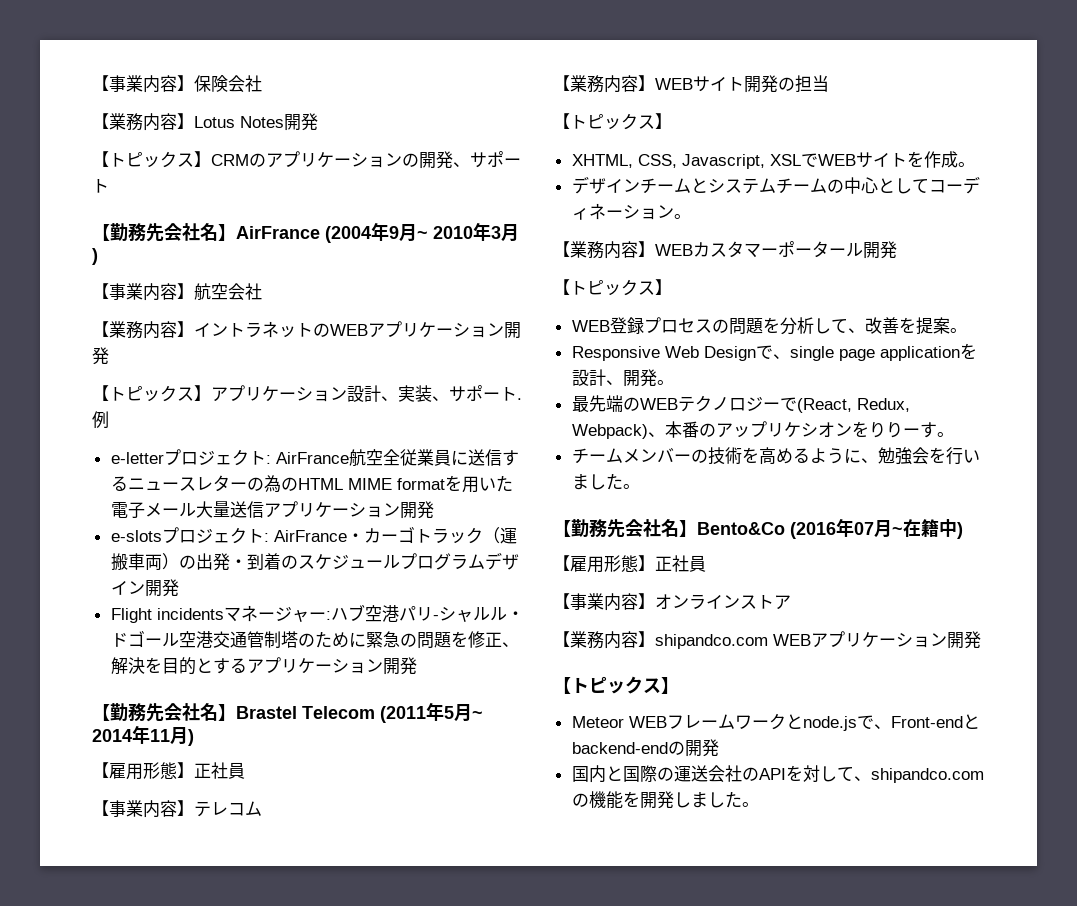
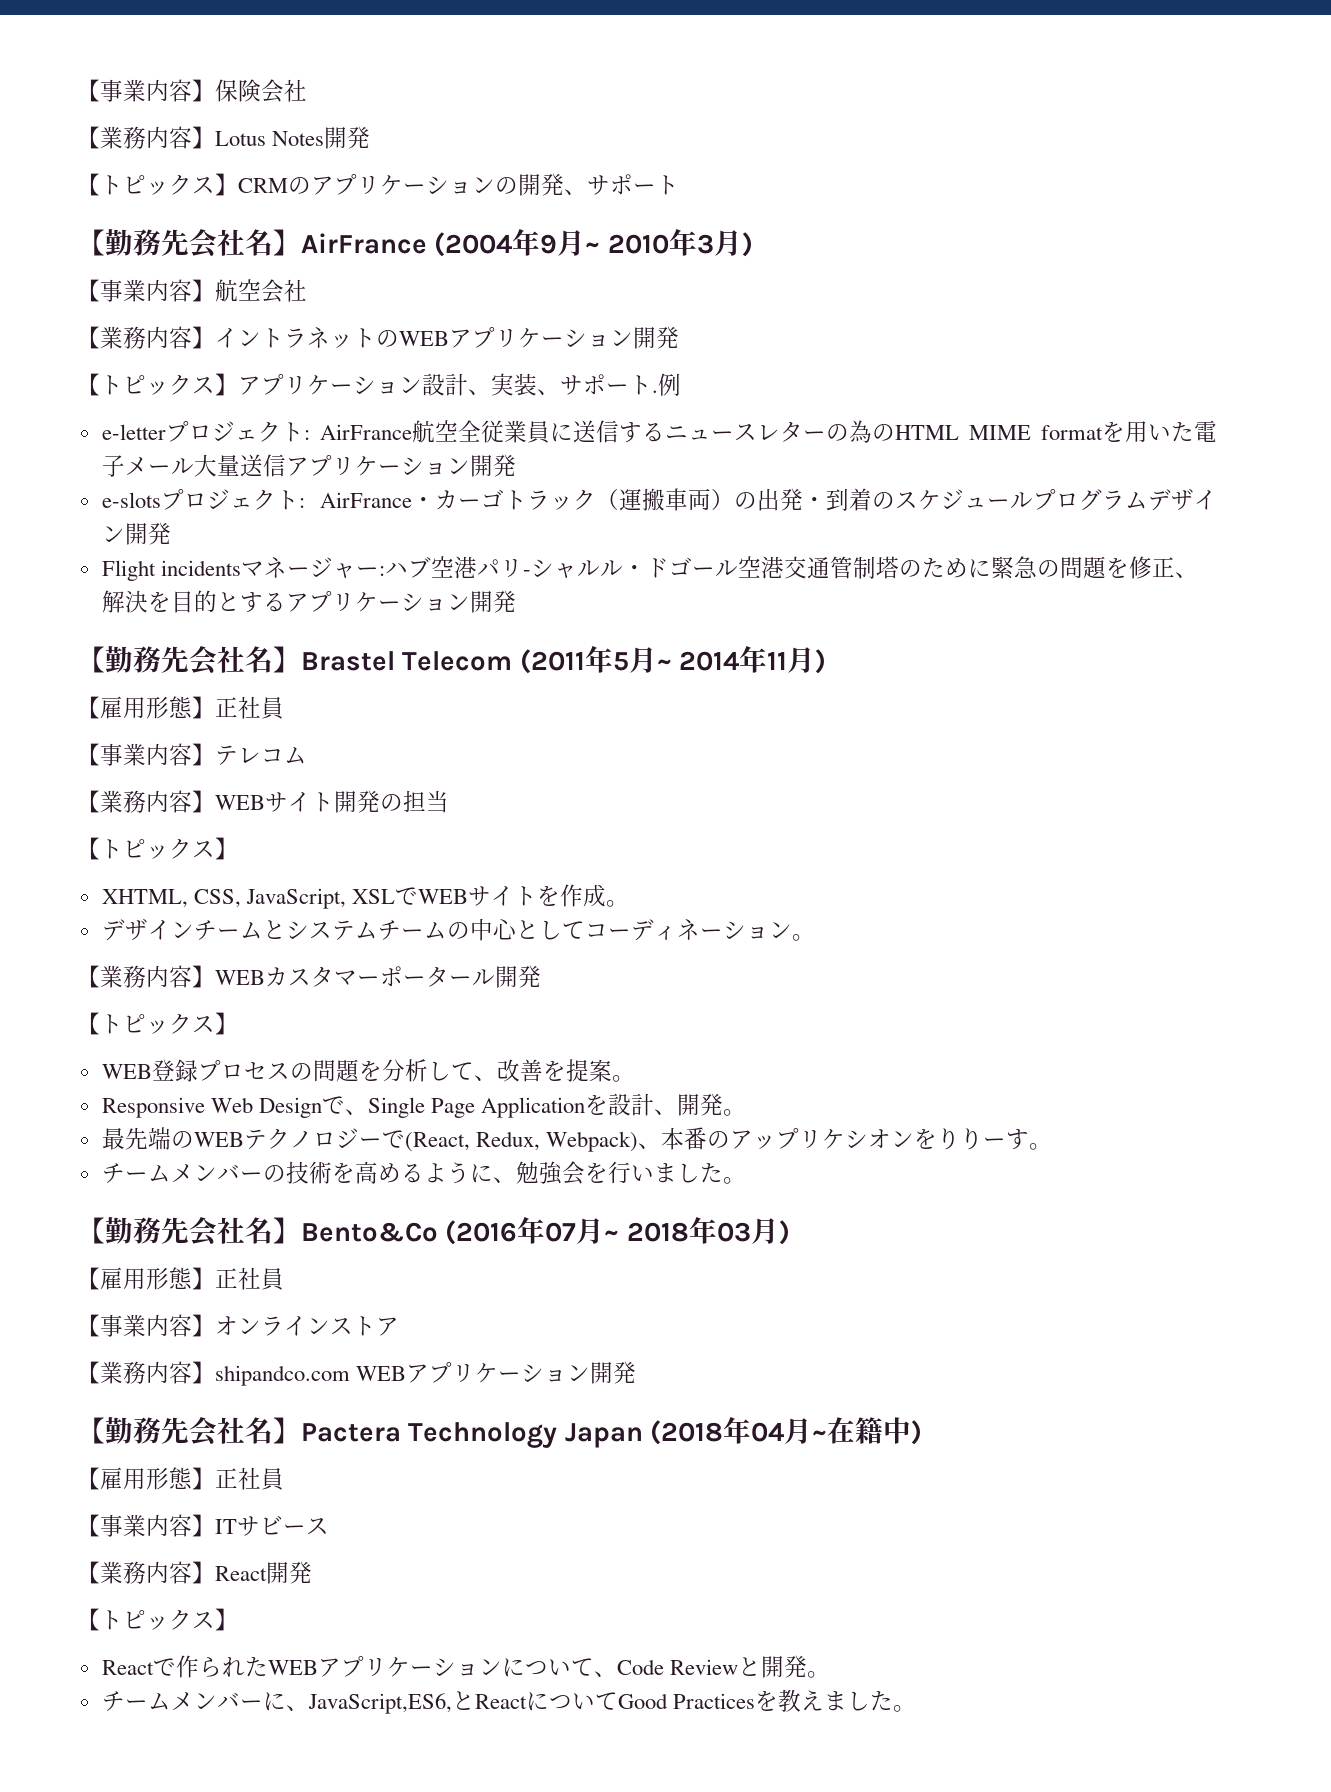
- XHTML, CSS, Javascript, XSLでWEBサイトを作成。
+ XHTML, CSS, JavaScript, XSLでWEBサイトを作成。
- Responsive Web Designで、single page applicationを設計、開発。
+ Responsive Web Designで、Single Page Applicationを設計、開発。
- 【勤務先会社名】Bento&Co (2016年07月~在籍中)
+ 【勤務先会社名】Bento&Co (2016年07月~ 2018年03月)
  【業務内容】shipandco.com WEBアプリケーション開発
+ 【勤務先会社名】Pactera Technology Japan (2018年04月~在籍中)
+ 【雇用形態】正社員
+ 【事業内容】ITサビース
+ 【業務内容】React開発
  【トピックス】
- Meteor WEBフレームワークとnode.jsで、Front-endとbackend-endの開発
- 国内と国際の運送会社のAPIを対して、shipandco.comの機能を開発しました。
+ Reactで作られたWEBアプリケーションについて、Code Reviewと開発。
+ チームメンバーに、JavaScript,ES6,とReactについてGood Practicesを教えました。

